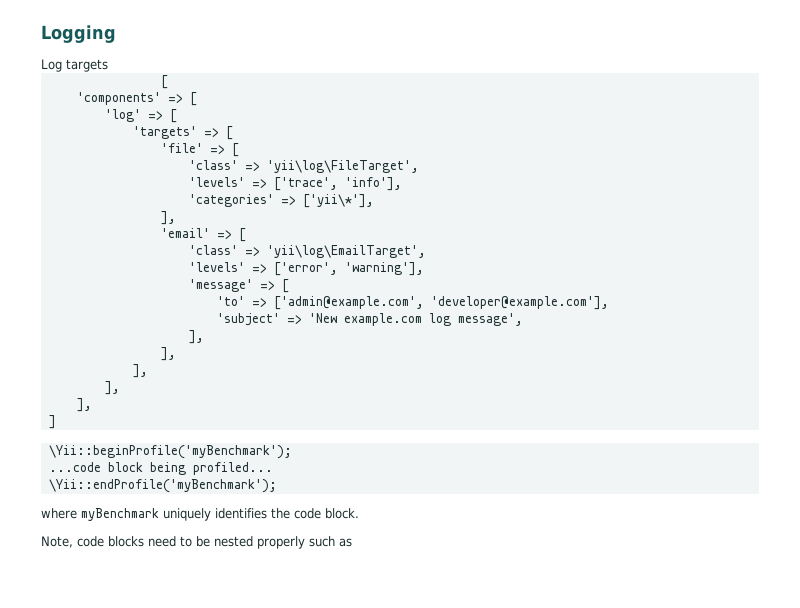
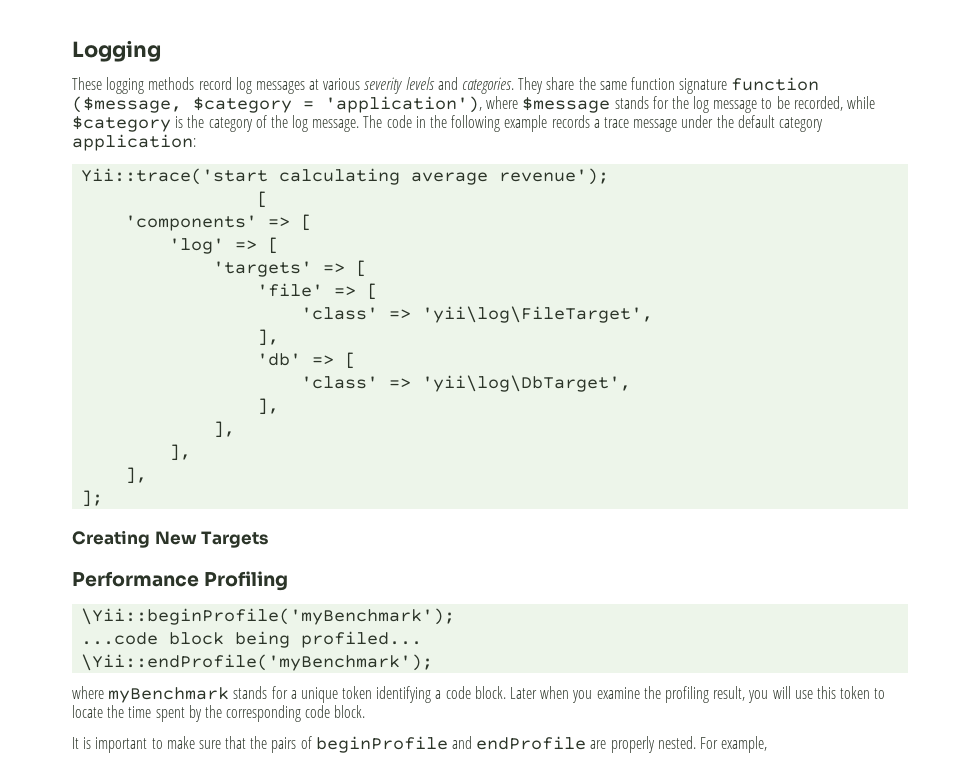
- Log targets
+ These logging methods record log messages at various severity levels and categories. They share the same function signature function ($message, $category = 'application'), where $message stands for the log message to be recorded, while $category is the category of the log message. The code in the following example records a trace message under the default category application:
+ Yii::trace('start calculating average revenue');
  'class' => 'yii\log\FileTarget',
- 'levels' => ['trace', 'info'],
- 'categories' => ['yii\*'],
  ],
- 'email' => [
- 'class' => 'yii\log\EmailTarget',
- 'levels' => ['error', 'warning'],
- 'message' => [
- 'to' => ['admin@example.com', 'developer@example.com'],
- 'subject' => 'New example.com log message',
+ 'db' => [
+ 'class' => 'yii\log\DbTarget',
  ],
  ],
  ],
  ],
- ],
- ]
+ ];
+ Creating New Targets
+ Performance Profiling
- where myBenchmark uniquely identifies the code block.
- Note, code blocks need to be nested properly such as
+ where myBenchmark stands for a unique token identifying a code block. Later when you examine the profiling result, you will use this token to locate the time spent by the corresponding code block.
+ It is important to make sure that the pairs of beginProfile and endProfile are properly nested. For example,

